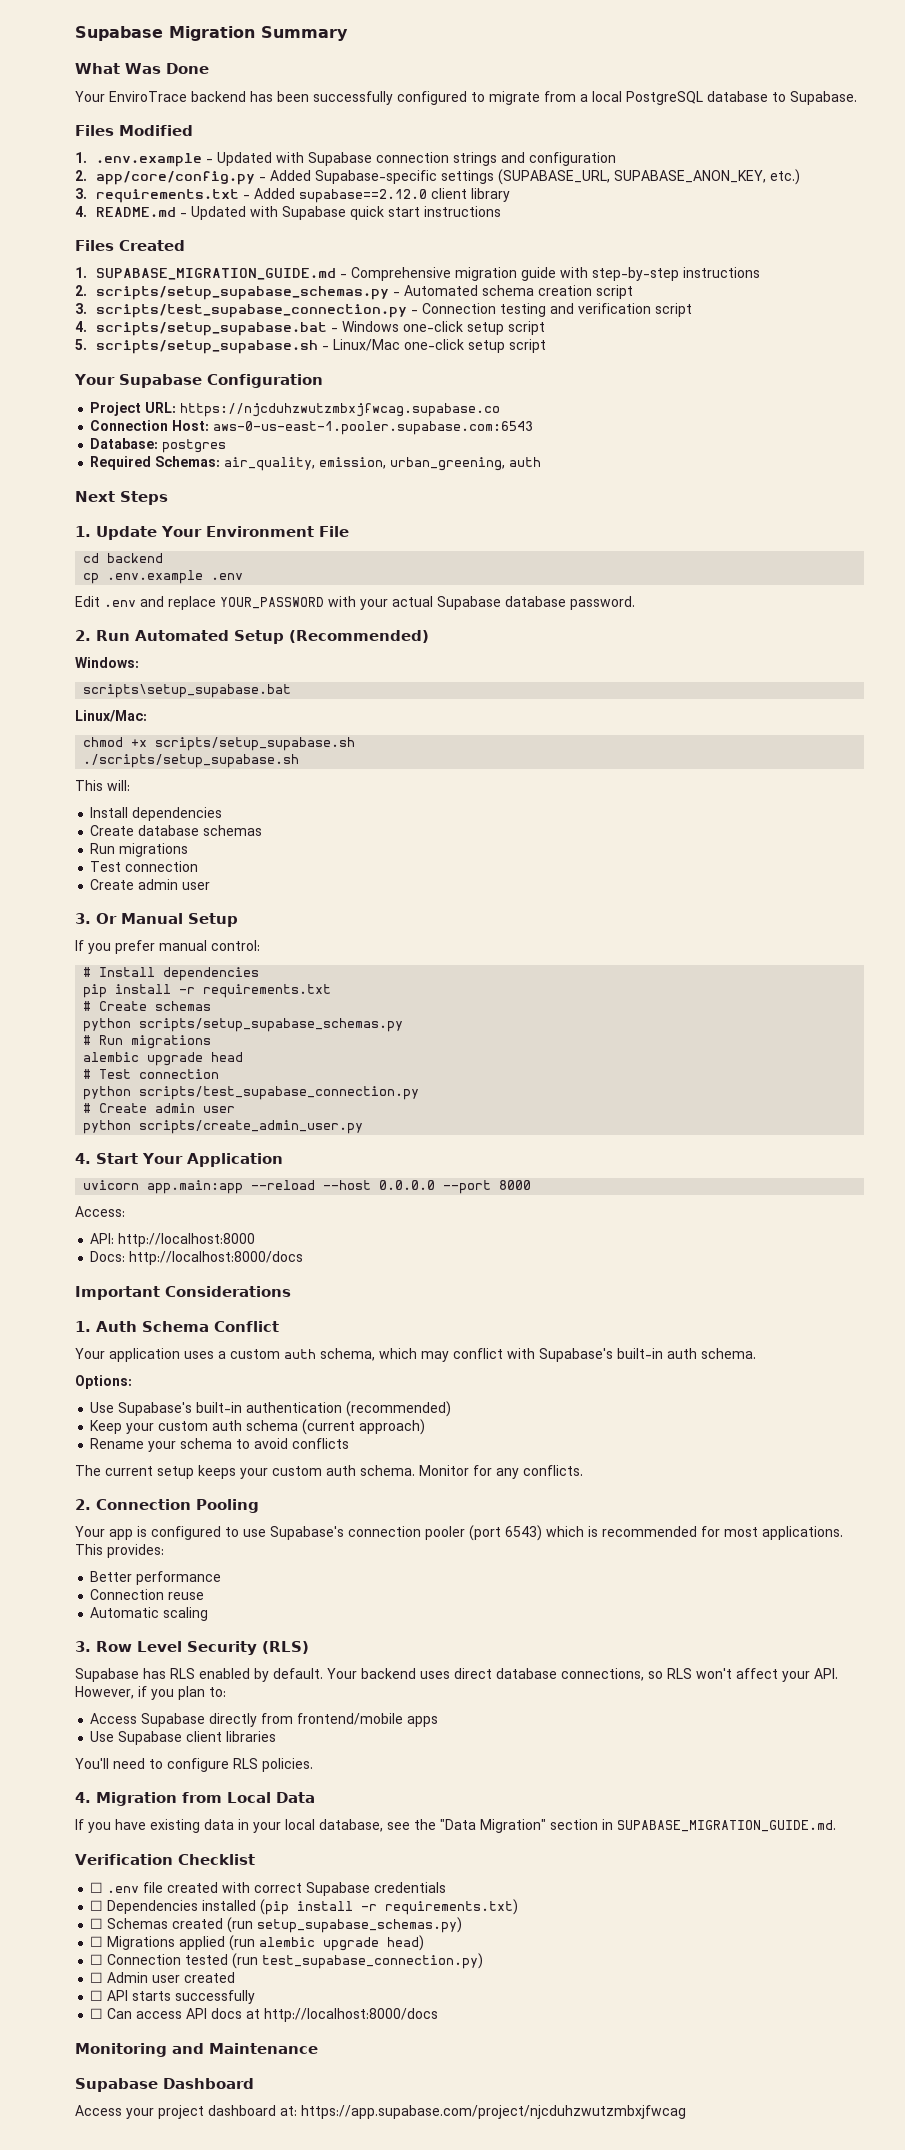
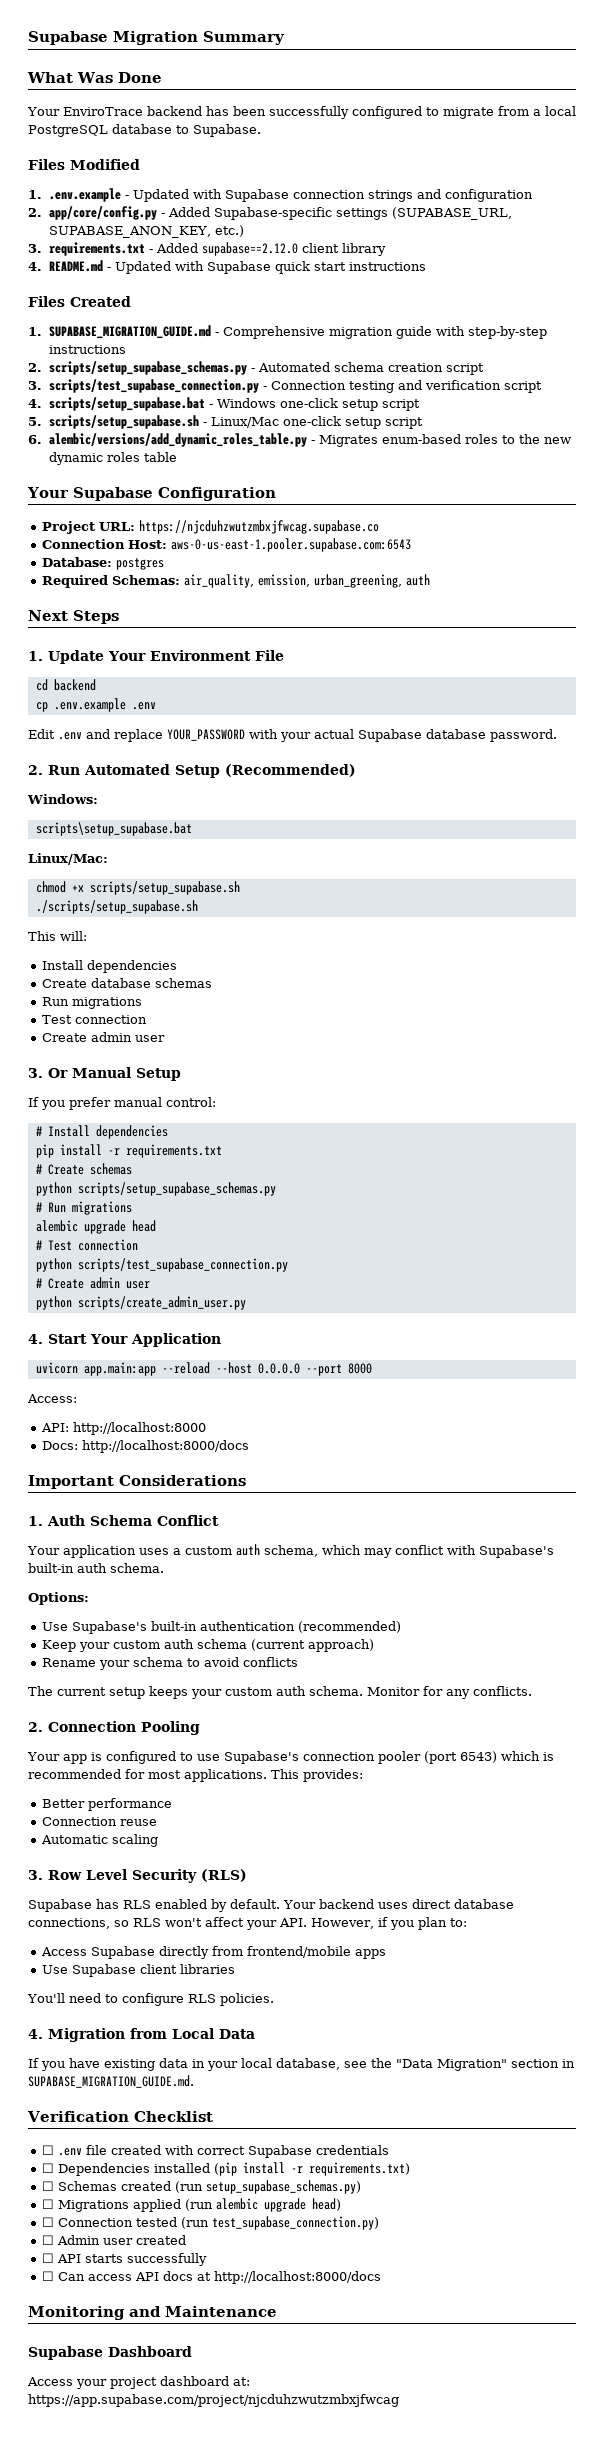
+ 6. alembic/versions/add_dynamic_roles_table.py - Migrates enum-based roles to the new dynamic roles table

